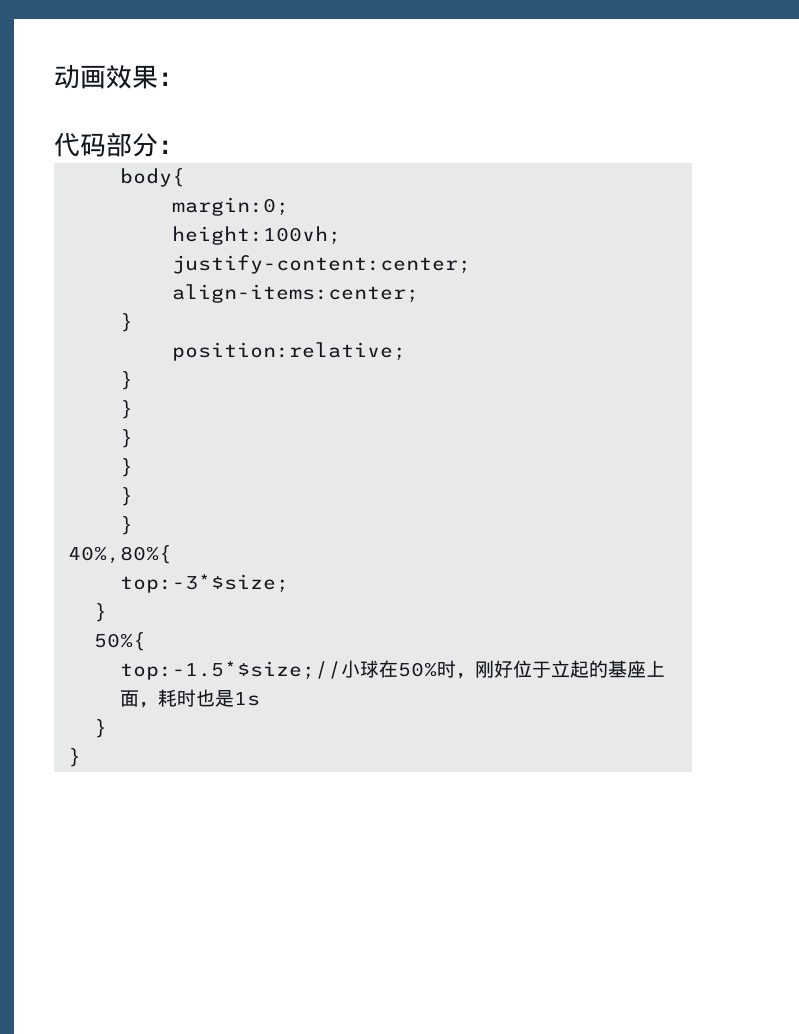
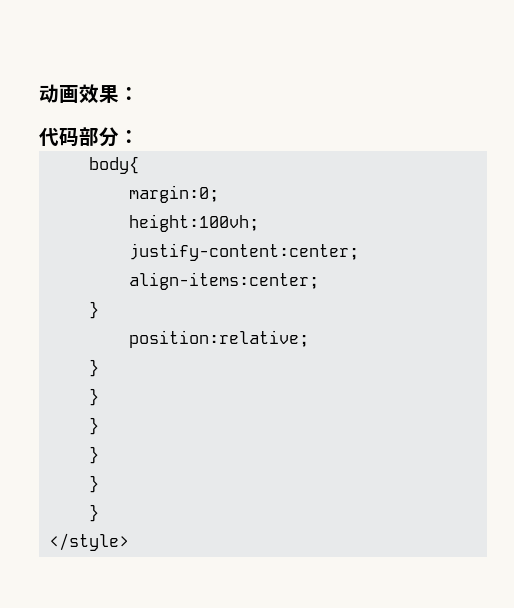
- 40%,80%{
- top:-3*$size;
- }
- 50%{
- top:-1.5*$size;//小球在50%时，刚好位于立起的基座上面，耗时也是1s
- }
- }
+ </style>

